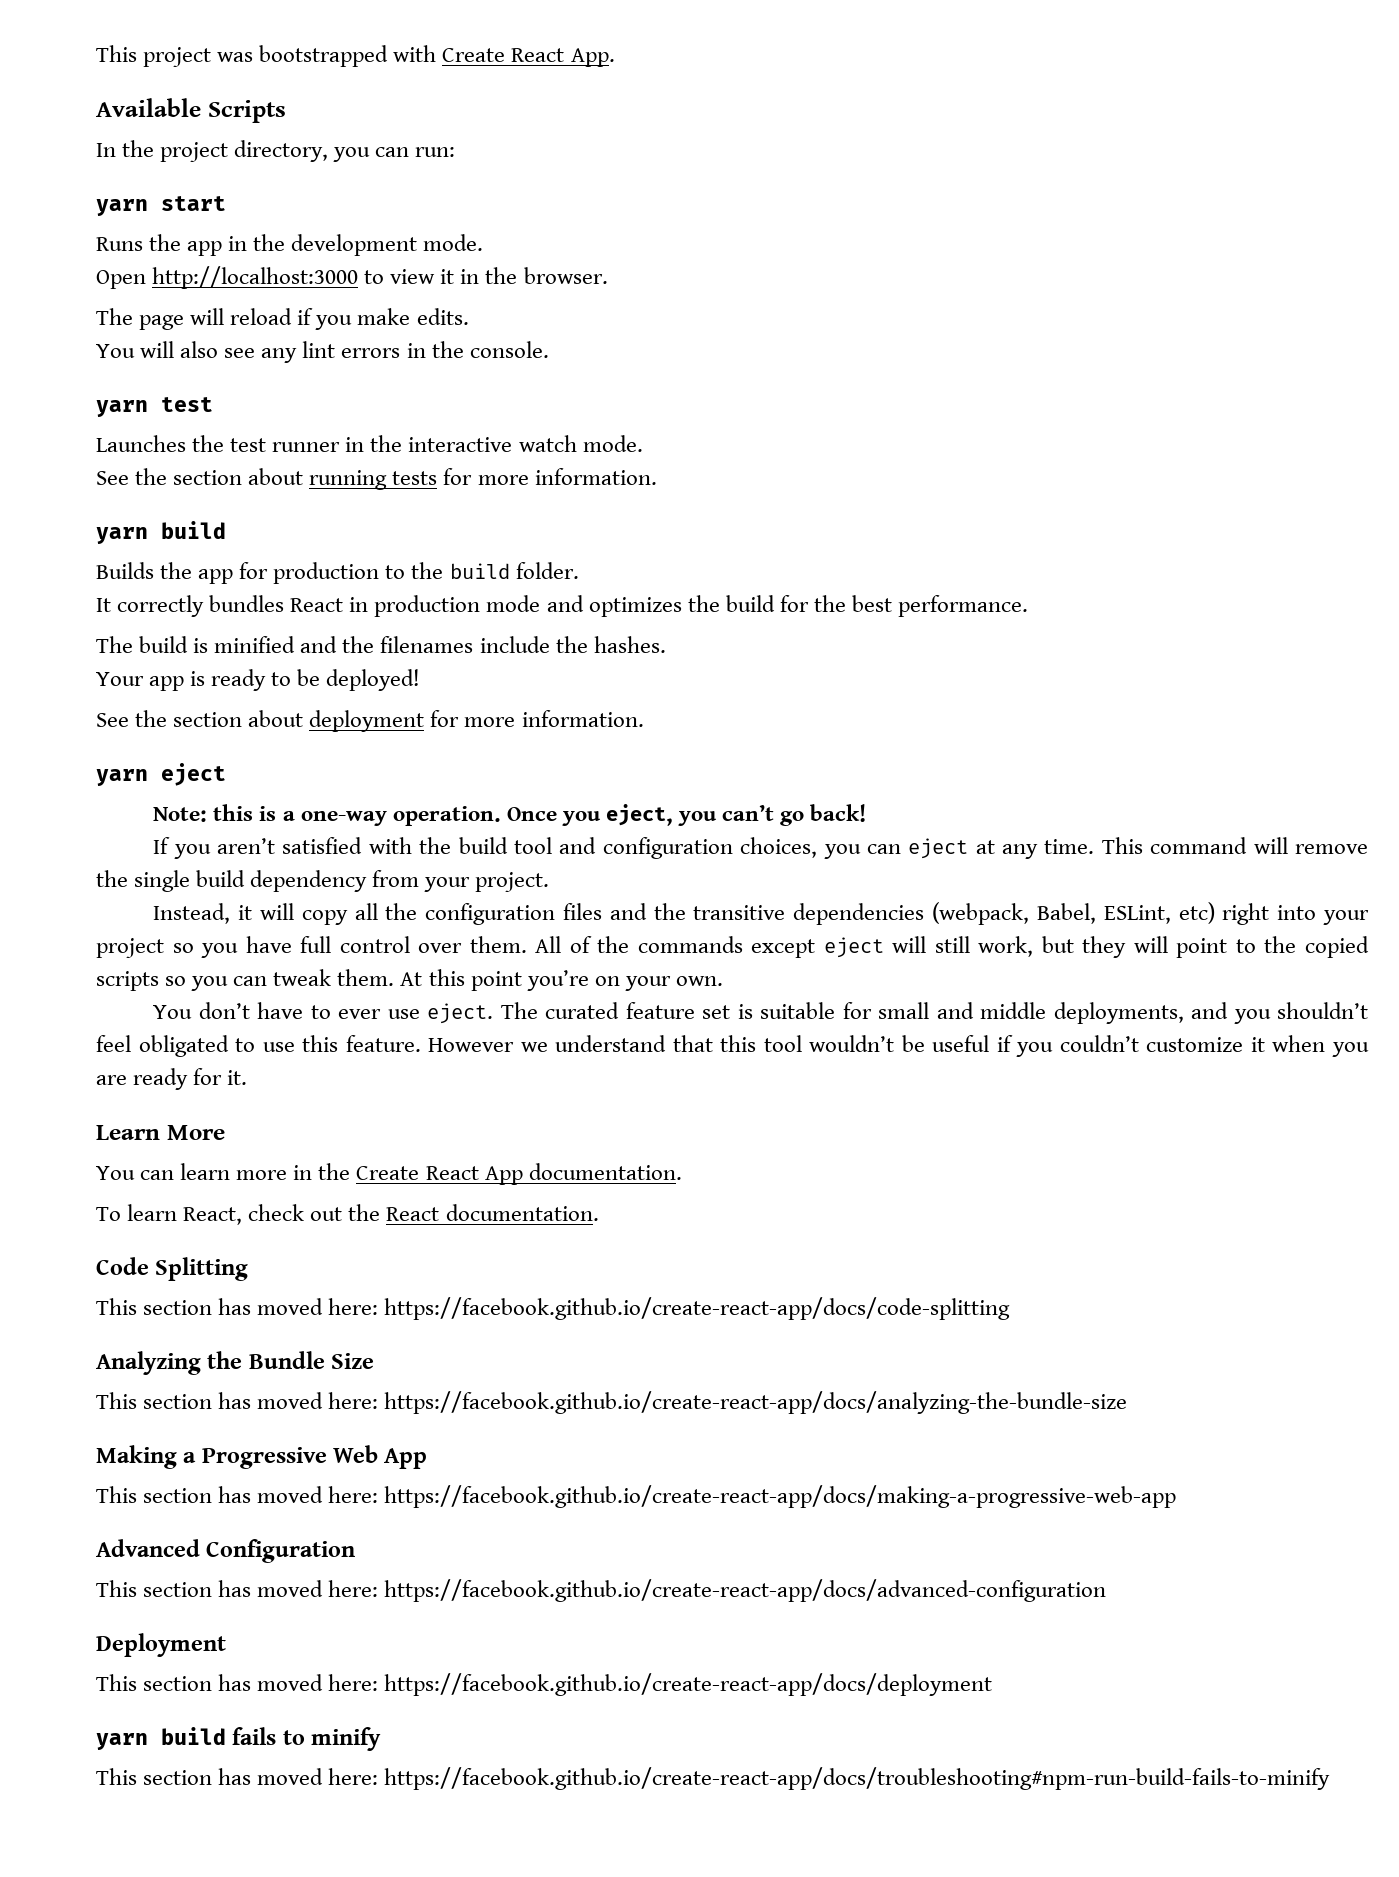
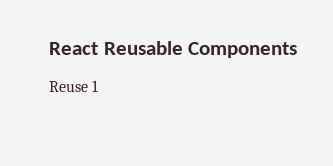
- This project was bootstrapped with Create React App.
- Available Scripts
- In the project directory, you can run:
- yarn start
- Runs the app in the development mode.
- Open http://localhost:3000 to view it in the browser.
- The page will reload if you make edits.
- You will also see any lint errors in the console.
- yarn test
- Launches the test runner in the interactive watch mode.
- See the section about running tests for more information.
- yarn build
- Builds the app for production to the build folder.
- It correctly bundles React in production mode and optimizes the build for the best performance.
- The build is minified and the filenames include the hashes.
- Your app is ready to be deployed!
- See the section about deployment for more information.
- yarn eject
- Note: this is a one-way operation. Once you eject, you can’t go back!
- If you aren’t satisfied with the build tool and configuration choices, you can eject at any time. This command will remove the single build dependency from your project.
- Instead, it will copy all the configuration files and the transitive dependencies (webpack, Babel, ESLint, etc) right into your project so you have full control over them. All of the commands except eject will still work, but they will point to the copied scripts so you can tweak them. At this point you’re on your own.
- You don’t have to ever use eject. The curated feature set is suitable for small and middle deployments, and you shouldn’t feel obligated to use this feature. However we understand that this tool wouldn’t be useful if you couldn’t customize it when you are ready for it.
- Learn More
- You can learn more in the Create React App documentation.
- To learn React, check out the React documentation.
- Code Splitting
- This section has moved here: https://facebook.github.io/create-react-app/docs/code-splitting
- Analyzing the Bundle Size
- This section has moved here: https://facebook.github.io/create-react-app/docs/analyzing-the-bundle-size
- Making a Progressive Web App
- This section has moved here: https://facebook.github.io/create-react-app/docs/making-a-progressive-web-app
- Advanced Configuration
- This section has moved here: https://facebook.github.io/create-react-app/docs/advanced-configuration
- Deployment
- This section has moved here: https://facebook.github.io/create-react-app/docs/deployment
- yarn build fails to minify
- This section has moved here: https://facebook.github.io/create-react-app/docs/troubleshooting#npm-run-build-fails-to-minify
+ React Reusable Components
+ Reuse 1

